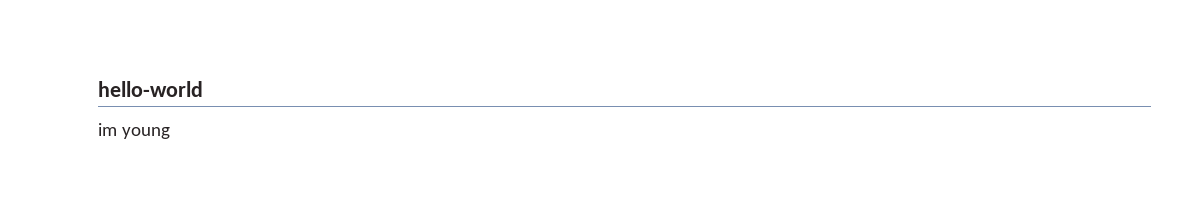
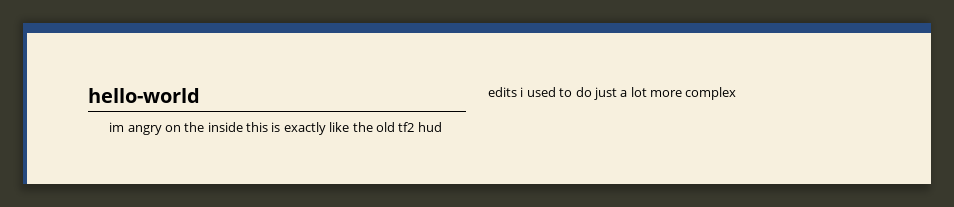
- im young
+ im angry on the inside this is exactly like the old tf2 hud edits i used to do just a lot more complex

